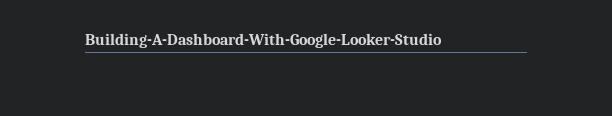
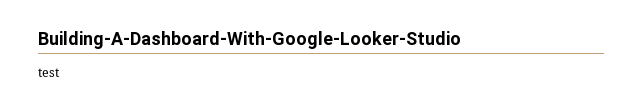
+ test

